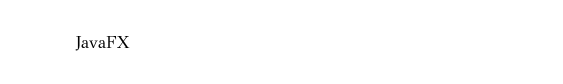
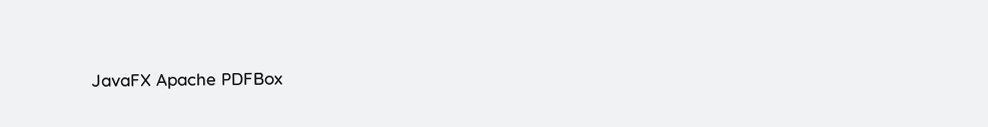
- JavaFX
+ JavaFX Apache PDFBox

